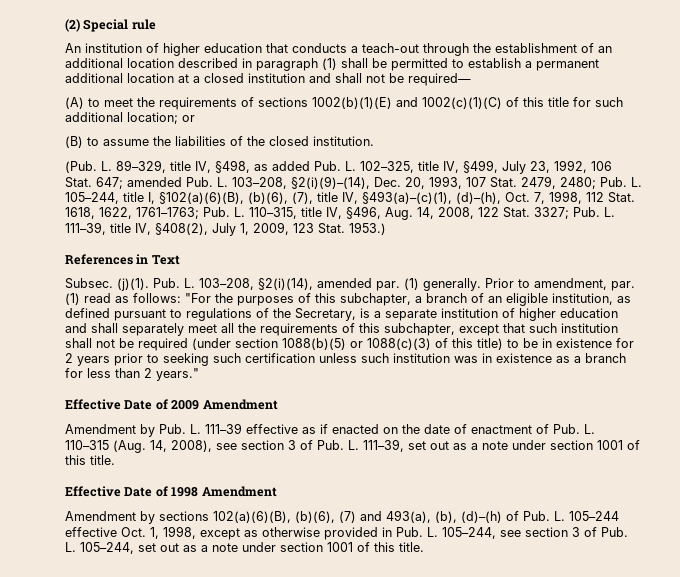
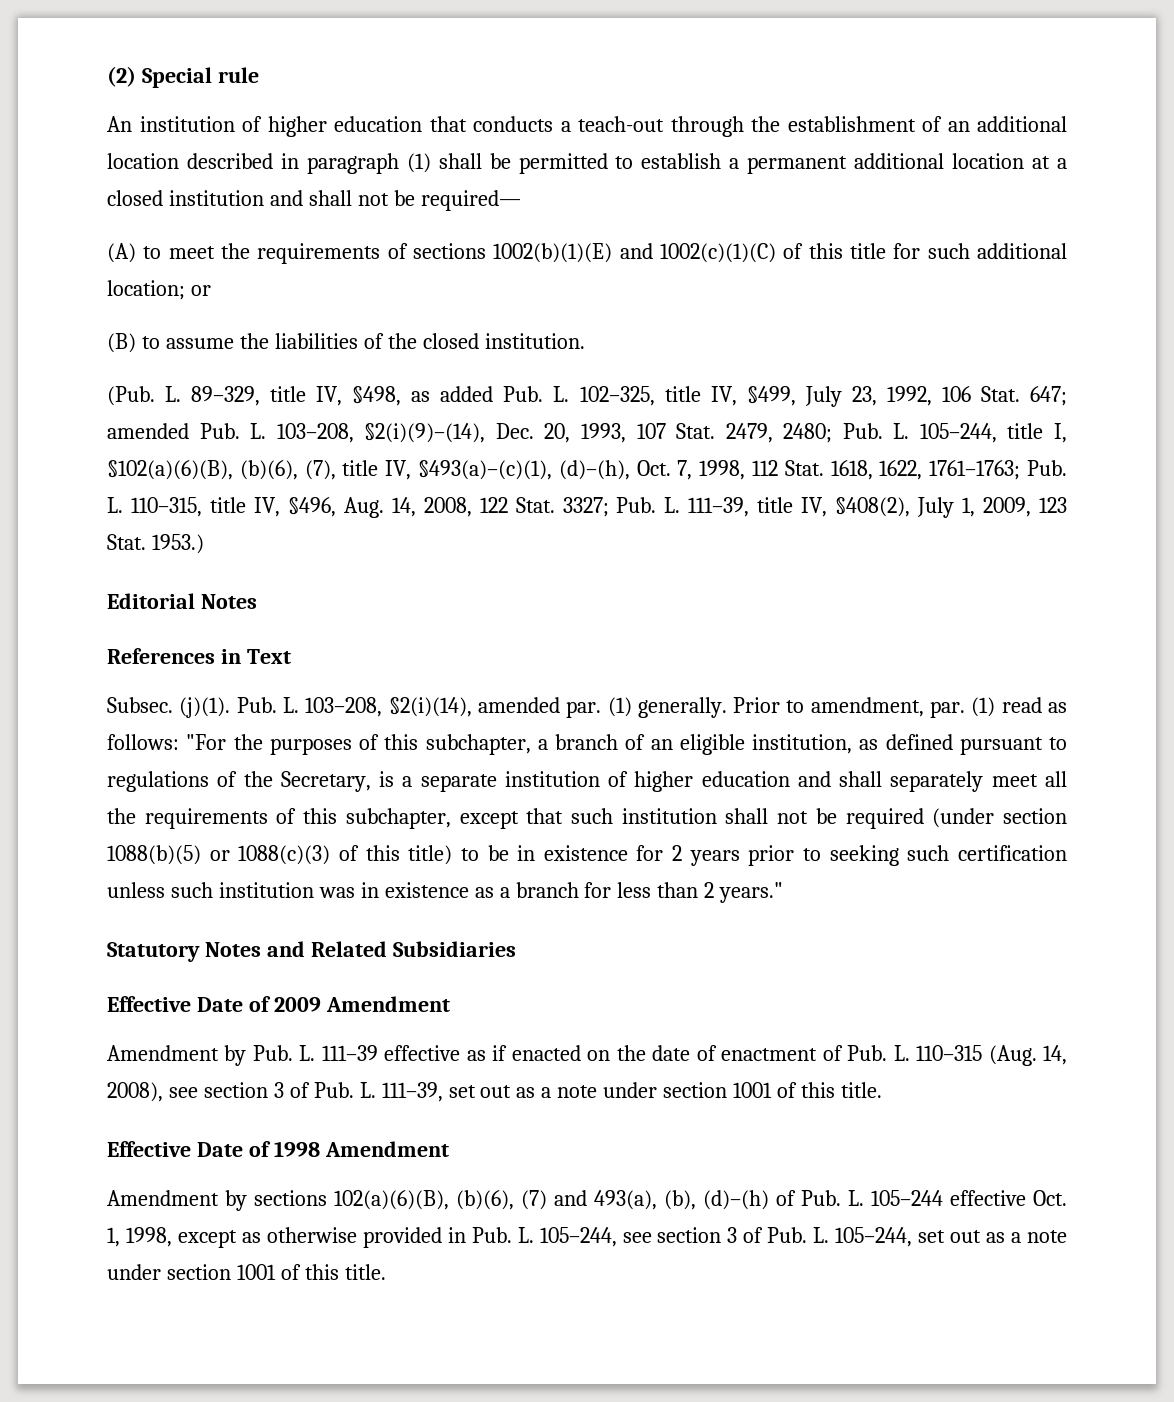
+ Editorial Notes
+ Statutory Notes and Related Subsidiaries

